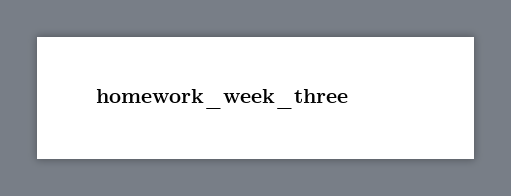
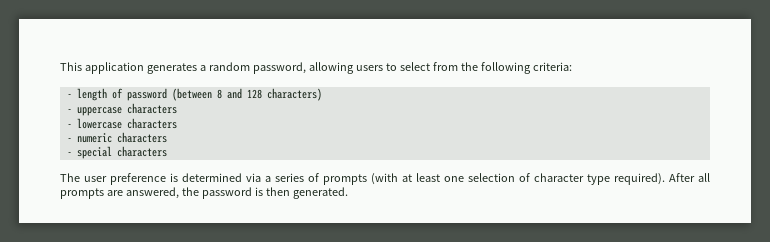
- homework_week_three
+ This application generates a random password, allowing users to select from the following criteria:
+ - length of password (between 8 and 128 characters)
+ - uppercase characters
+ - lowercase characters
+ - numeric characters
+ - special characters
+ The user preference is determined via a series of prompts (with at least one selection of character type required). After all prompts are answered, the password is then generated.

